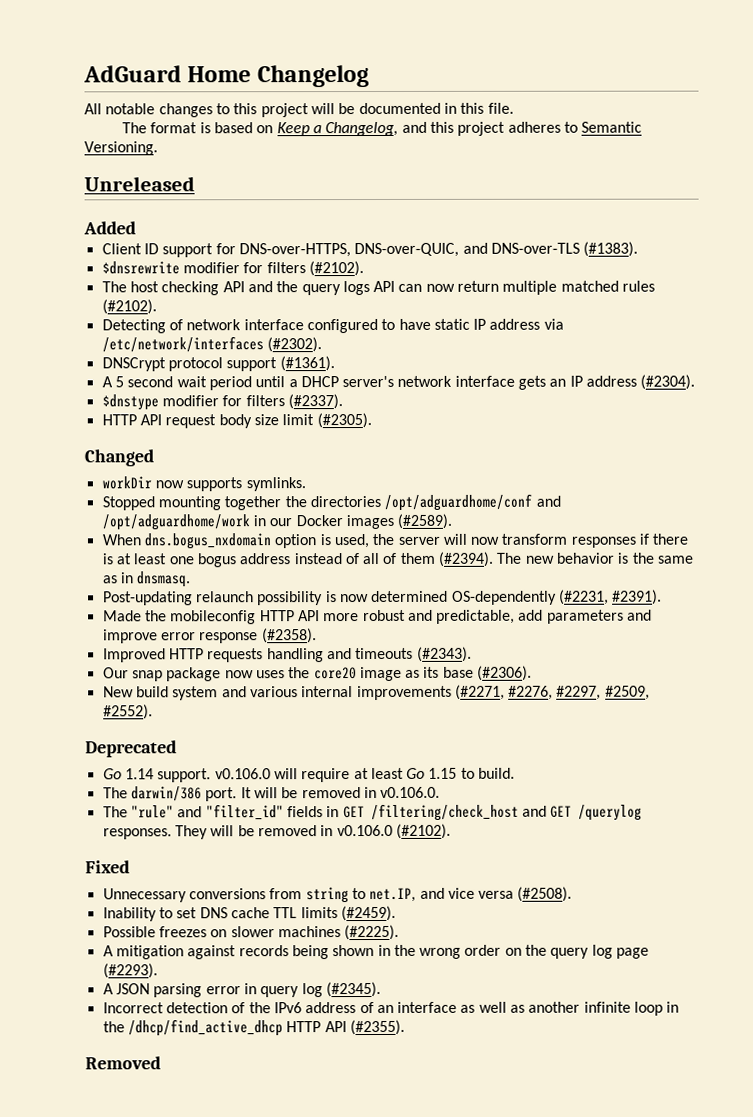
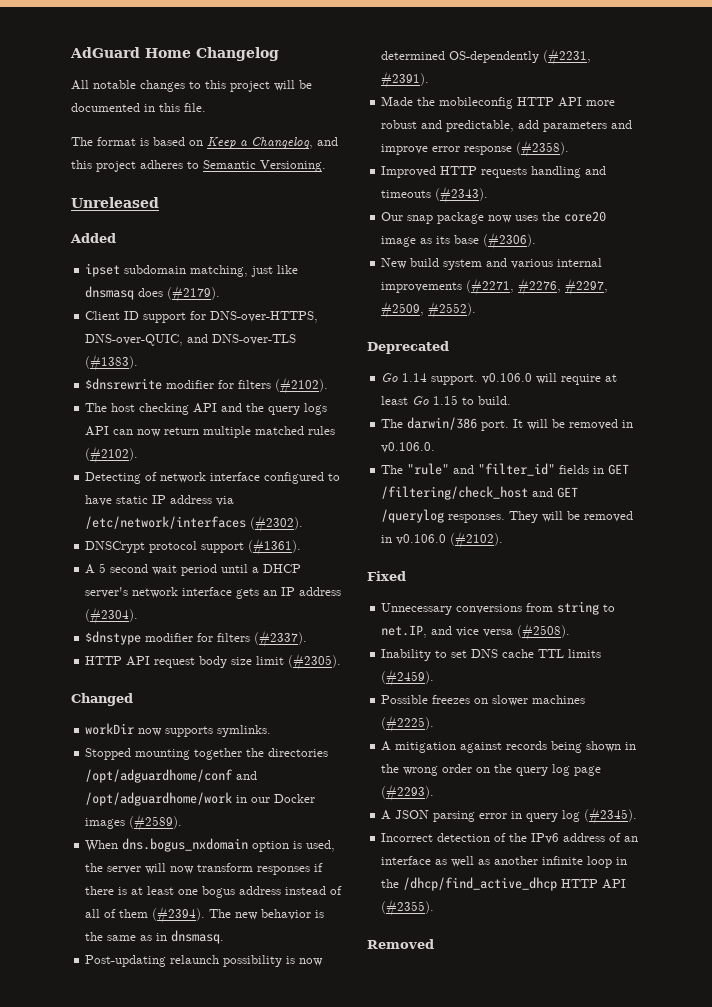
+ ipset subdomain matching, just like dnsmasq does (#2179).

